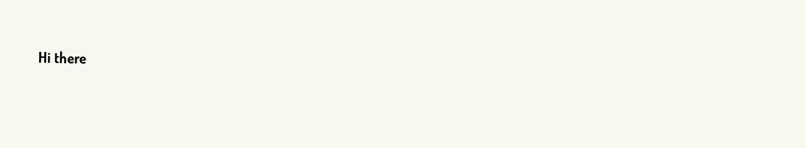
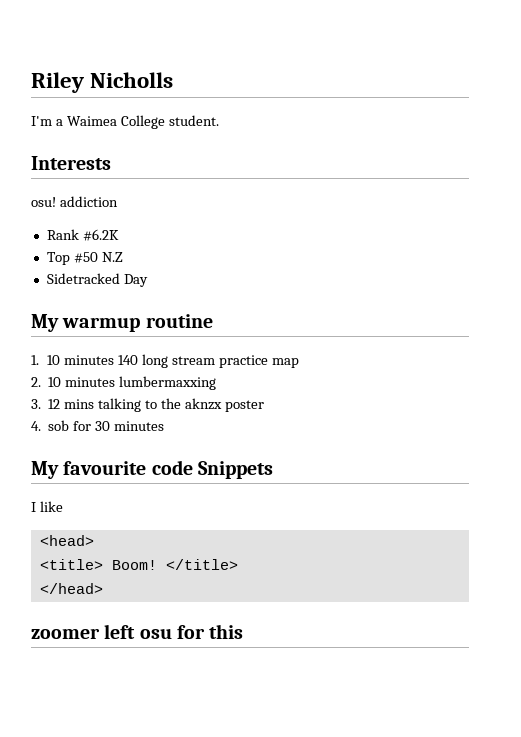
- Hi there
+ Riley Nicholls
+ I'm a Waimea College student.
+ Interests
+ osu! addiction
+ Rank #6.2K
+ Top #50 N.Z
+ Sidetracked Day
+ My warmup routine
+ 1. 10 minutes 140 long stream practice map
+ 2. 10 minutes lumbermaxxing
+ 3. 12 mins talking to the aknzx poster
+ 4. sob for 30 minutes
+ My favourite code Snippets
+ I like
+ <head>
+ <title> Boom! </title>
+ </head>
+ zoomer left osu for this

